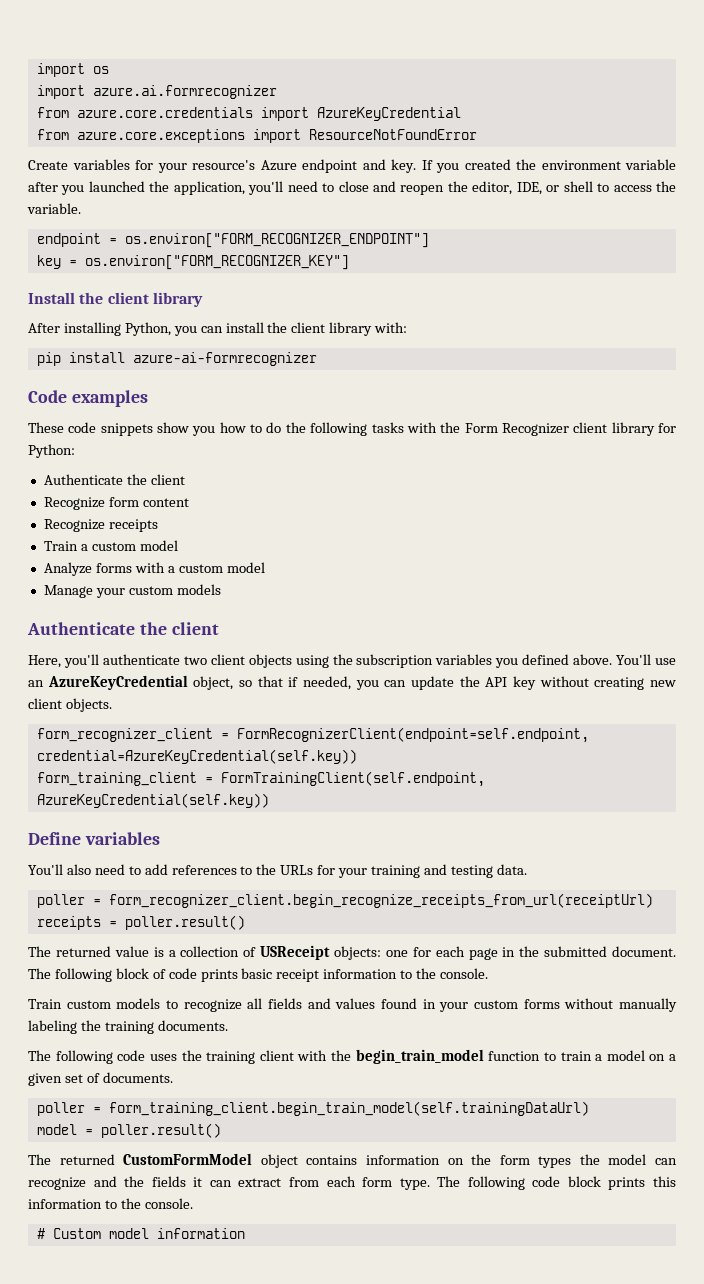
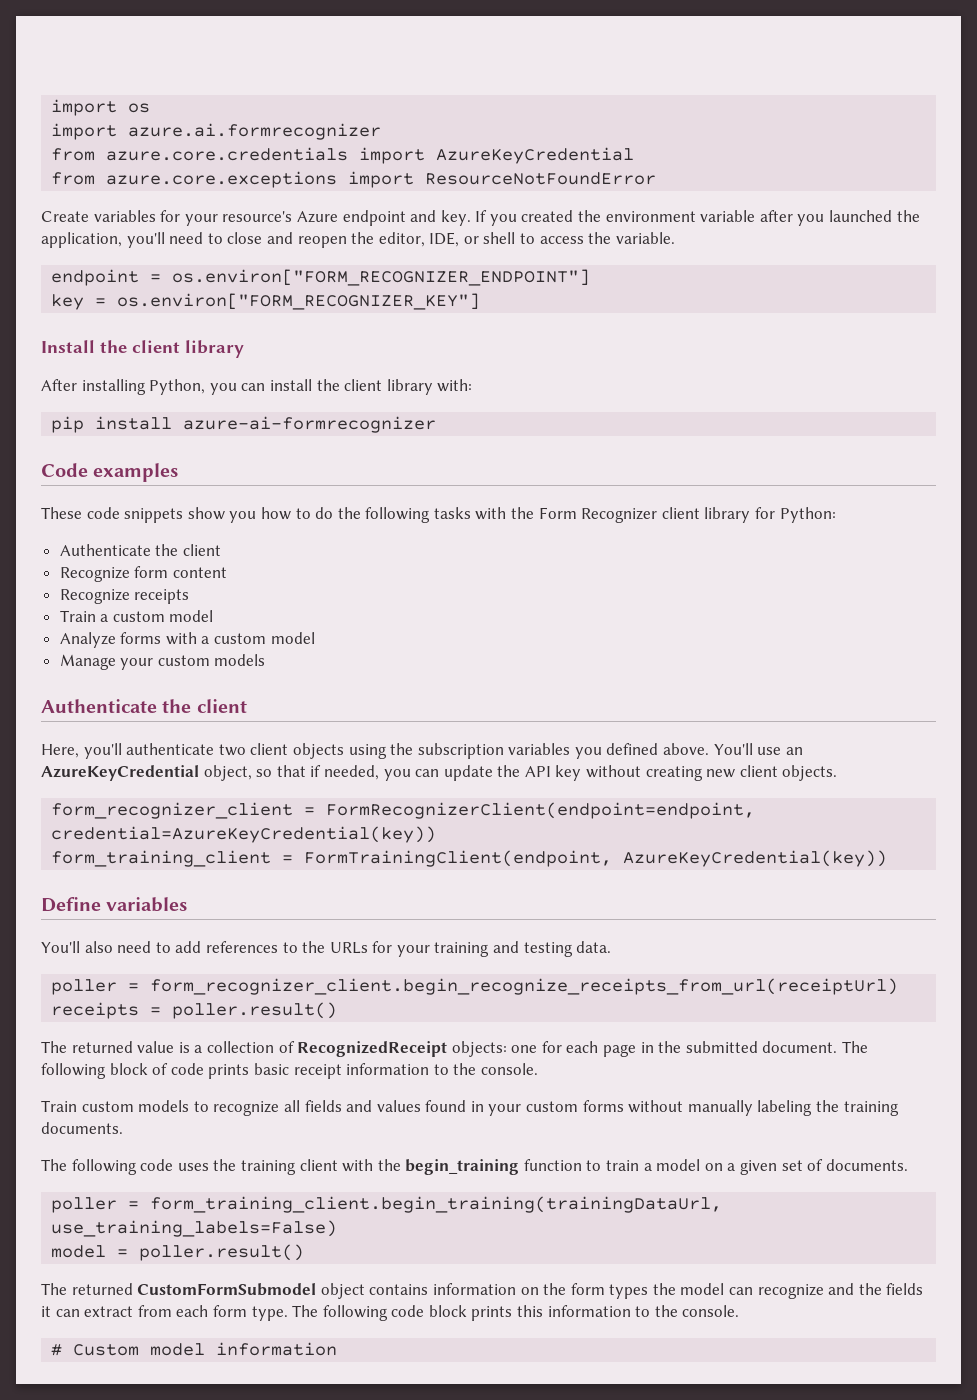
- form_recognizer_client = FormRecognizerClient(endpoint=self.endpoint, credential=AzureKeyCredential(self.key))
+ form_recognizer_client = FormRecognizerClient(endpoint=endpoint, credential=AzureKeyCredential(key))
- form_training_client = FormTrainingClient(self.endpoint, AzureKeyCredential(self.key))
+ form_training_client = FormTrainingClient(endpoint, AzureKeyCredential(key))
- The returned value is a collection of USReceipt objects: one for each page in the submitted document.
+ The returned value is a collection of RecognizedReceipt objects: one for each page in the submitted document.
- The following code uses the training client with the begin_train_model function to train a model on a given set of documents.
+ The following code uses the training client with the begin_training function to train a model on a given set of documents.
- poller = form_training_client.begin_train_model(self.trainingDataUrl)
+ poller = form_training_client.begin_training(trainingDataUrl, use_training_labels=False)
- The returned CustomFormModel object contains information on the form types the model can recognize and the fields it can extract from each form type.
+ The returned CustomFormSubmodel object contains information on the form types the model can recognize and the fields it can extract from each form type.

